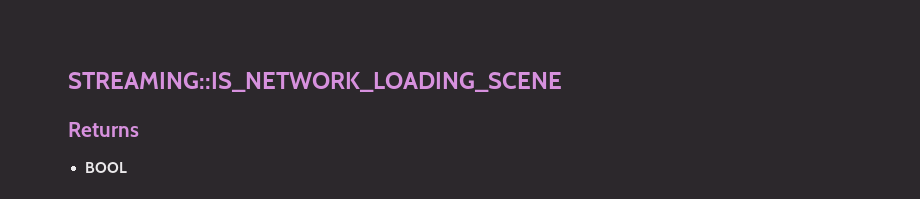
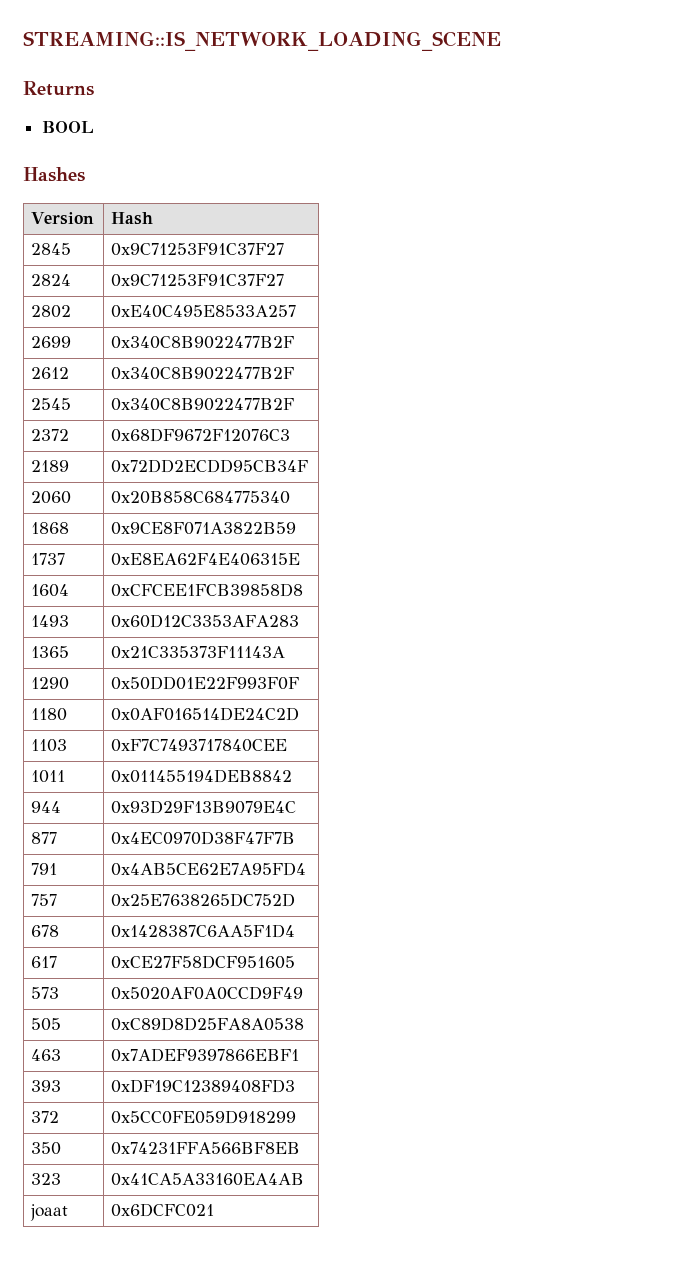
+ Hashes
+ Version | Hash
+ 2845 | 0x9C71253F91C37F27
+ 2824 | 0x9C71253F91C37F27
+ 2802 | 0xE40C495E8533A257
+ 2699 | 0x340C8B9022477B2F
+ 2612 | 0x340C8B9022477B2F
+ 2545 | 0x340C8B9022477B2F
+ 2372 | 0x68DF9672F12076C3
+ 2189 | 0x72DD2ECDD95CB34F
+ 2060 | 0x20B858C684775340
+ 1868 | 0x9CE8F071A3822B59
+ 1737 | 0xE8EA62F4E406315E
+ 1604 | 0xCFCEE1FCB39858D8
+ 1493 | 0x60D12C3353AFA283
+ 1365 | 0x21C335373F11143A
+ 1290 | 0x50DD01E22F993F0F
+ 1180 | 0x0AF016514DE24C2D
+ 1103 | 0xF7C7493717840CEE
+ 1011 | 0x011455194DEB8842
+ 944 | 0x93D29F13B9079E4C
+ 877 | 0x4EC0970D38F47F7B
+ 791 | 0x4AB5CE62E7A95FD4
+ 757 | 0x25E7638265DC752D
+ 678 | 0x1428387C6AA5F1D4
+ 617 | 0xCE27F58DCF951605
+ 573 | 0x5020AF0A0CCD9F49
+ 505 | 0xC89D8D25FA8A0538
+ 463 | 0x7ADEF9397866EBF1
+ 393 | 0xDF19C12389408FD3
+ 372 | 0x5CC0FE059D918299
+ 350 | 0x74231FFA566BF8EB
+ 323 | 0x41CA5A33160EA4AB
+ joaat | 0x6DCFC021

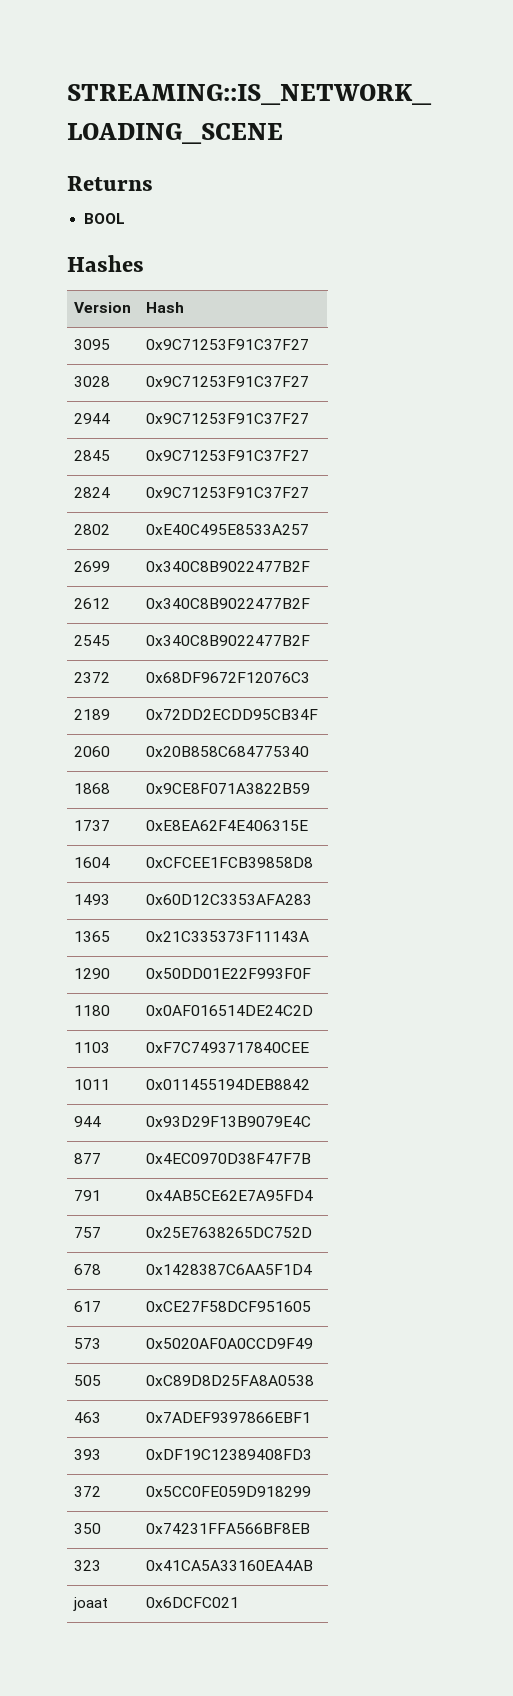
+ 3095 | 0x9C71253F91C37F27
+ 3028 | 0x9C71253F91C37F27
+ 2944 | 0x9C71253F91C37F27

